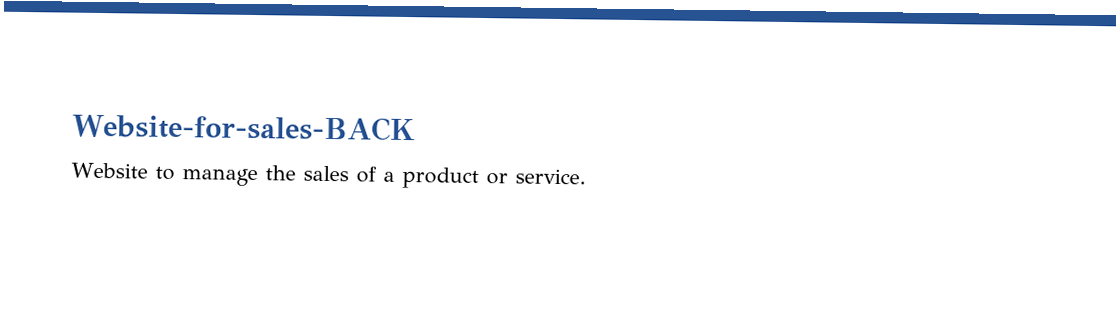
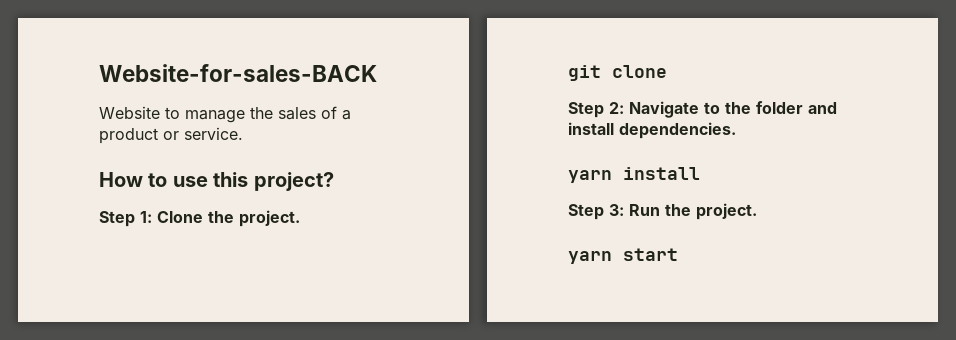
+ How to use this project?
+ Step 1: Clone the project.
+ git clone
+ Step 2: Navigate to the folder and install dependencies.
+ yarn install
+ Step 3: Run the project.
+ yarn start

